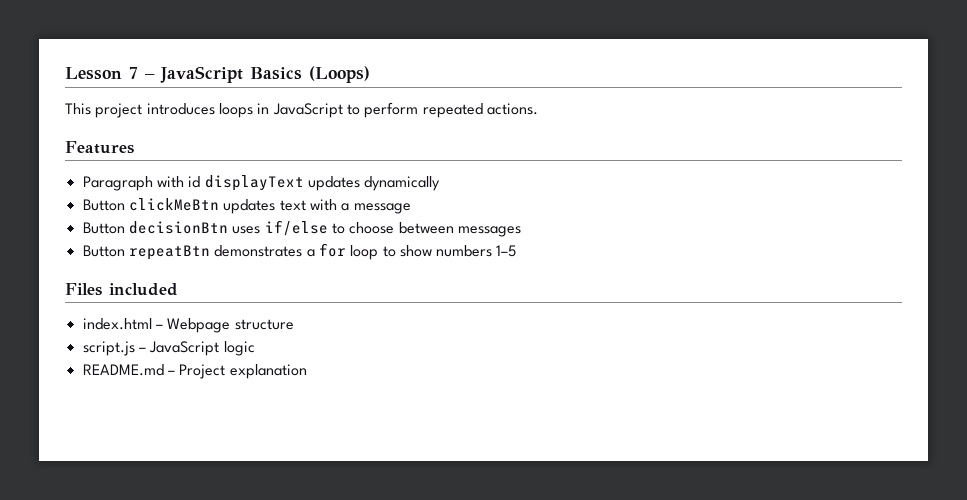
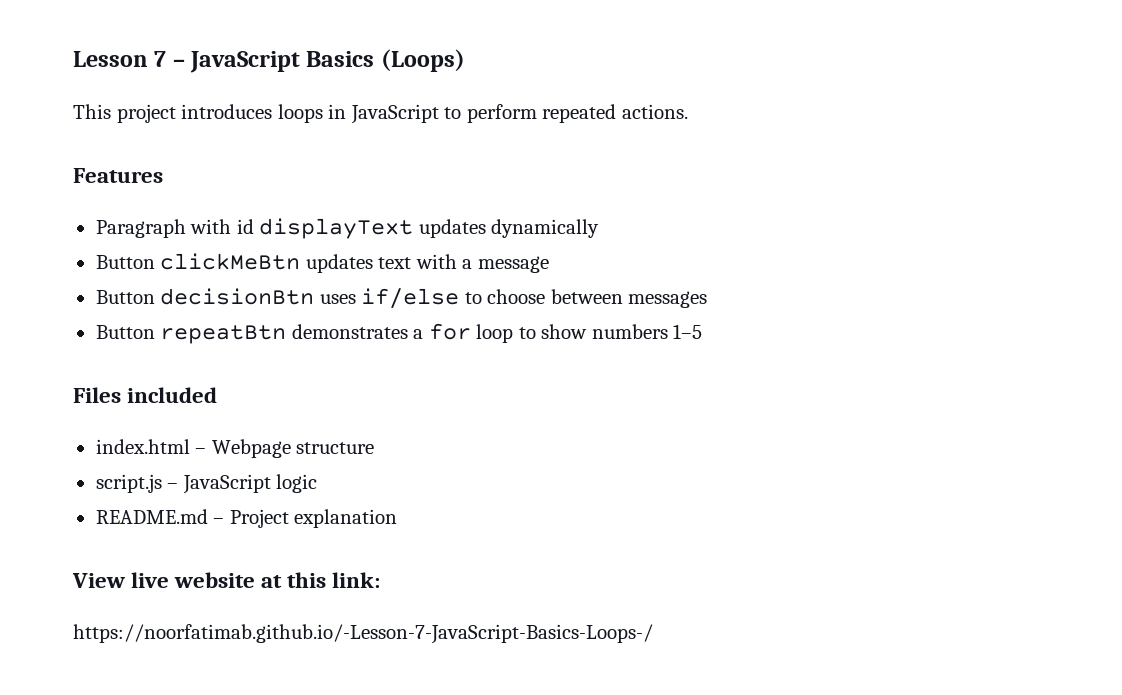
+ View live website at this link:
+ https://noorfatimab.github.io/-Lesson-7-JavaScript-Basics-Loops-/

